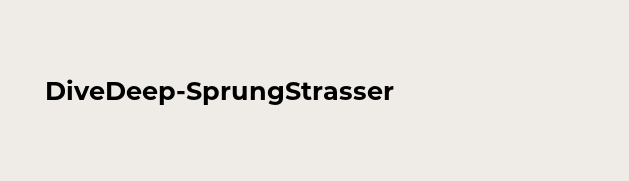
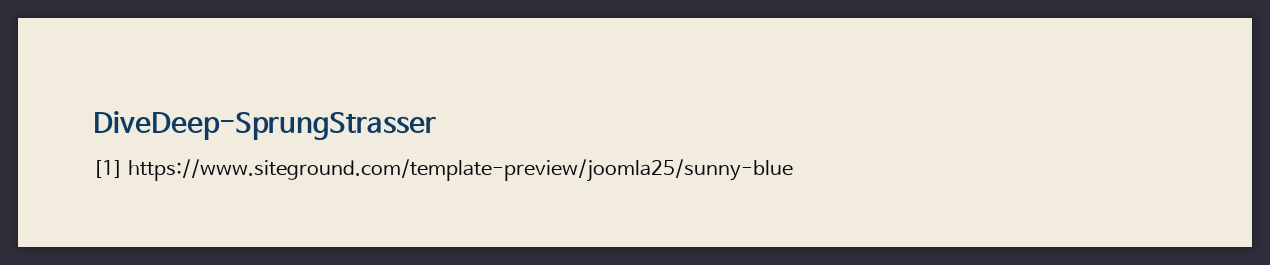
+ [1] https://www.siteground.com/template-preview/joomla25/sunny-blue

